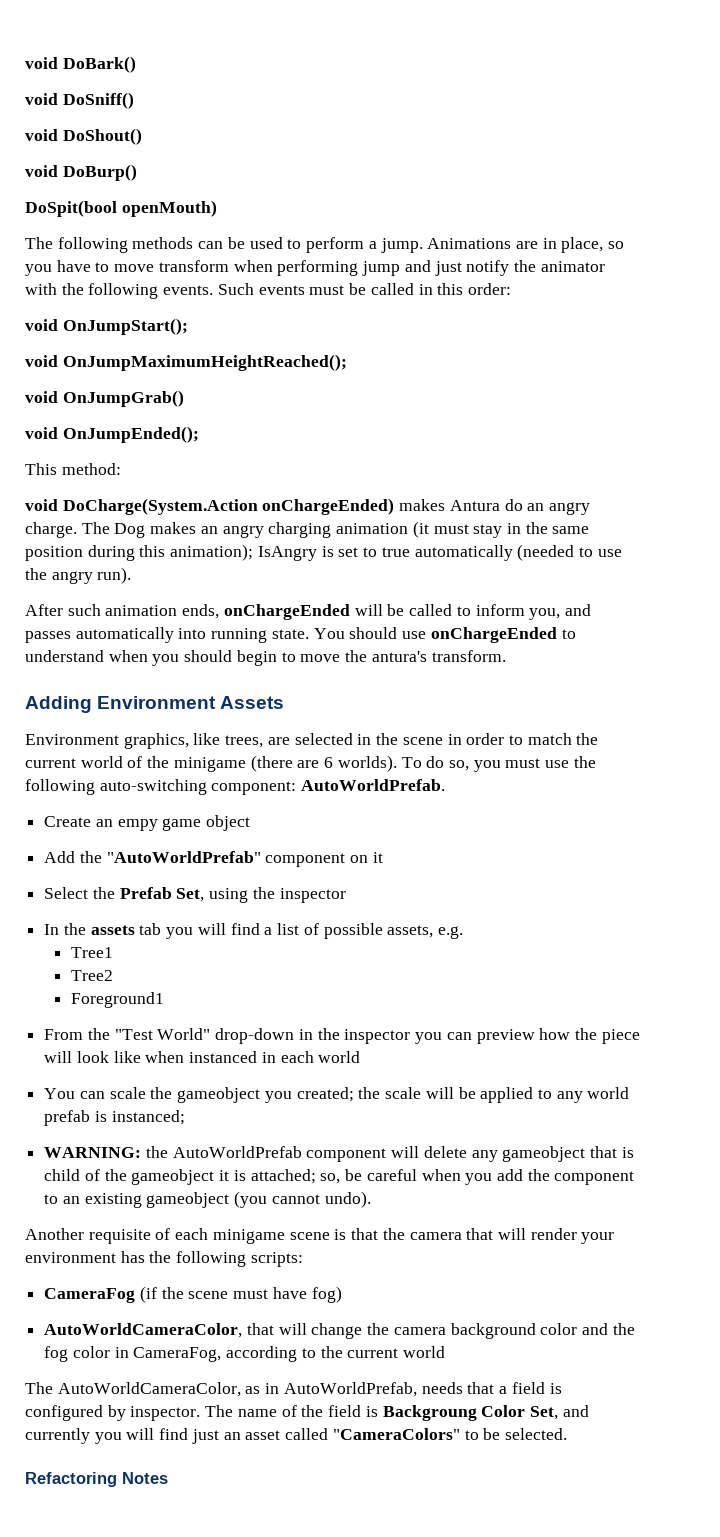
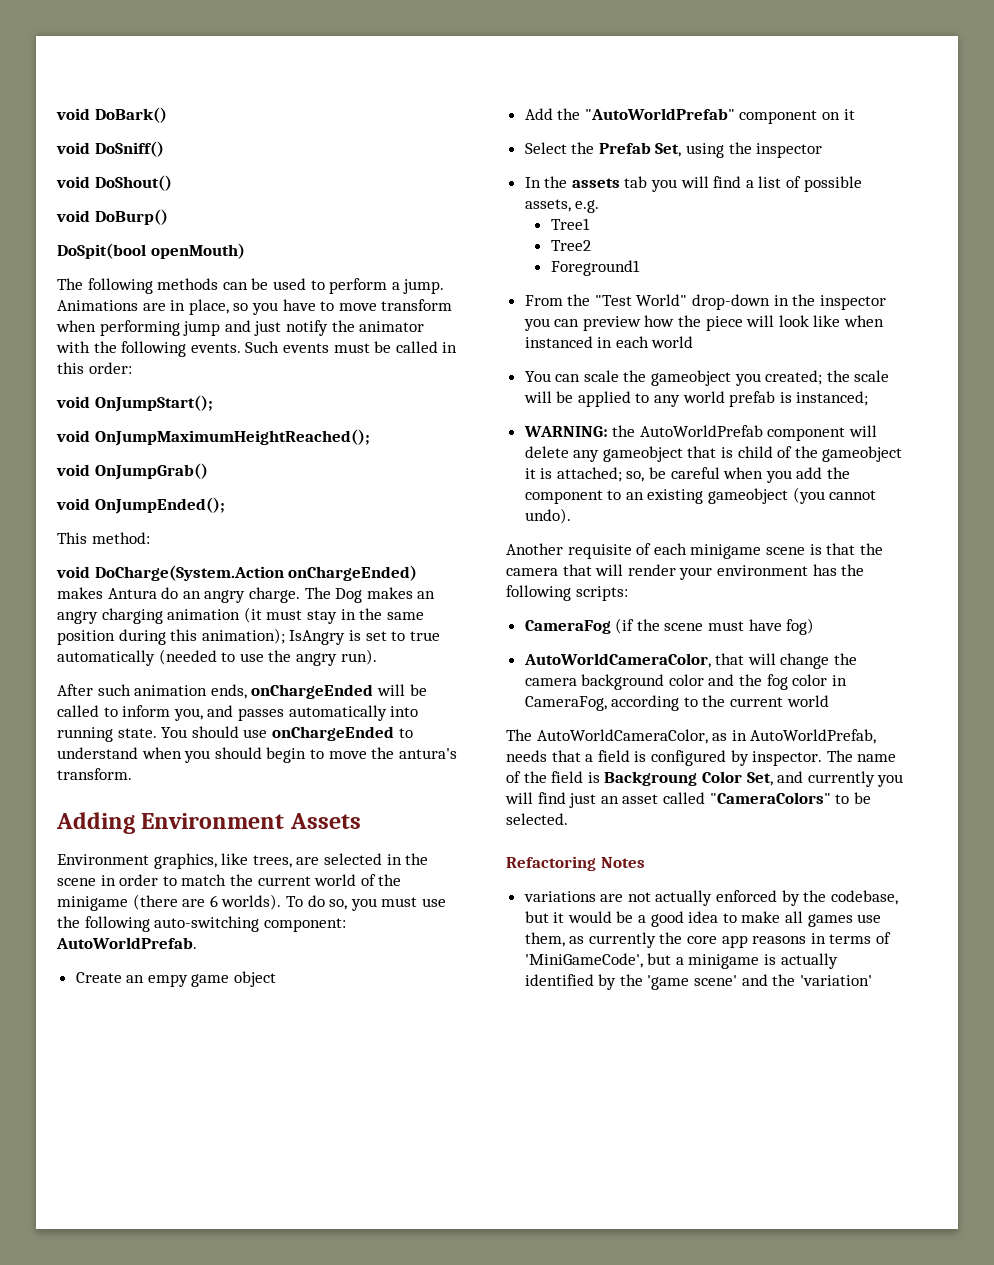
+ variations are not actually enforced by the codebase, but it would be a good idea to make all games use them, as currently the core app reasons in terms of 'MiniGameCode', but a minigame is actually identified by the 'game scene' and the 'variation'

